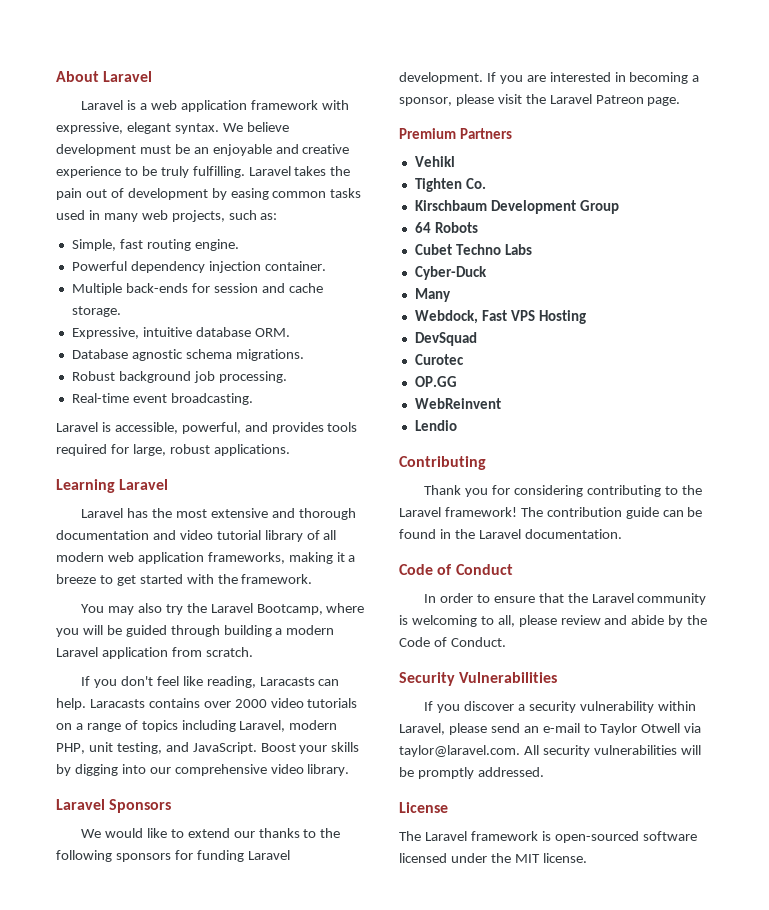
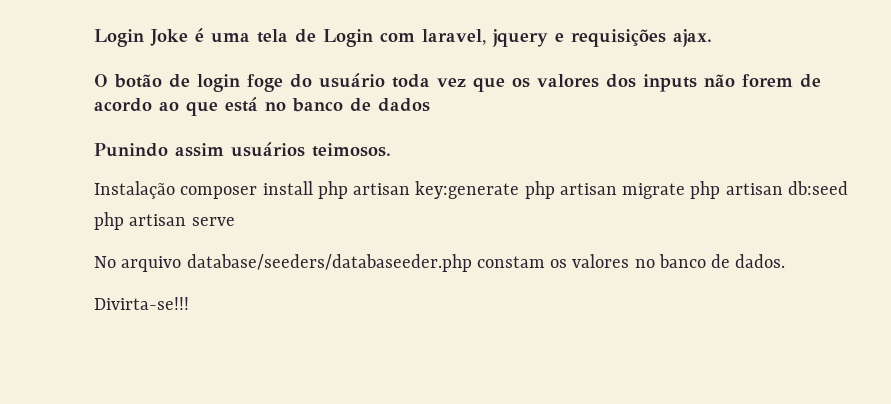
- About Laravel
- Laravel is a web application framework with expressive, elegant syntax. We believe development must be an enjoyable and creative experience to be truly fulfilling. Laravel takes the pain out of development by easing common tasks used in many web projects, such as:
- Simple, fast routing engine.
- Powerful dependency injection container.
- Multiple back-ends for session and cache storage.
- Expressive, intuitive database ORM.
- Database agnostic schema migrations.
- Robust background job processing.
- Real-time event broadcasting.
- Laravel is accessible, powerful, and provides tools required for large, robust applications.
- Learning Laravel
- Laravel has the most extensive and thorough documentation and video tutorial library of all modern web application frameworks, making it a breeze to get started with the framework.
- You may also try the Laravel Bootcamp, where you will be guided through building a modern Laravel application from scratch.
- If you don't feel like reading, Laracasts can help. Laracasts contains over 2000 video tutorials on a range of topics including Laravel, modern PHP, unit testing, and JavaScript. Boost your skills by digging into our comprehensive video library.
- Laravel Sponsors
- We would like to extend our thanks to the following sponsors for funding Laravel development. If you are interested in becoming a sponsor, please visit the Laravel Patreon page.
- Premium Partners
- Vehikl
- Tighten Co.
- Kirschbaum Development Group
- 64 Robots
- Cubet Techno Labs
- Cyber-Duck
- Many
- Webdock, Fast VPS Hosting
- DevSquad
- Curotec
- OP.GG
- WebReinvent
- Lendio
- Contributing
- Thank you for considering contributing to the Laravel framework! The contribution guide can be found in the Laravel documentation.
- Code of Conduct
- In order to ensure that the Laravel community is welcoming to all, please review and abide by the Code of Conduct.
- Security Vulnerabilities
- If you discover a security vulnerability within Laravel, please send an e-mail to Taylor Otwell via taylor@laravel.com. All security vulnerabilities will be promptly addressed.
- License
- The Laravel framework is open-sourced software licensed under the MIT license.
+ Login Joke é uma tela de Login com laravel, jquery e requisições ajax.
+ O botão de login foge do usuário toda vez que os valores dos inputs não forem de acordo ao que está no banco de dados
+ Punindo assim usuários teimosos.
+ Instalação composer install php artisan key:generate php artisan migrate php artisan db:seed php artisan serve
+ No arquivo database/seeders/databaseeder.php constam os valores no banco de dados.
+ Divirta-se!!!

